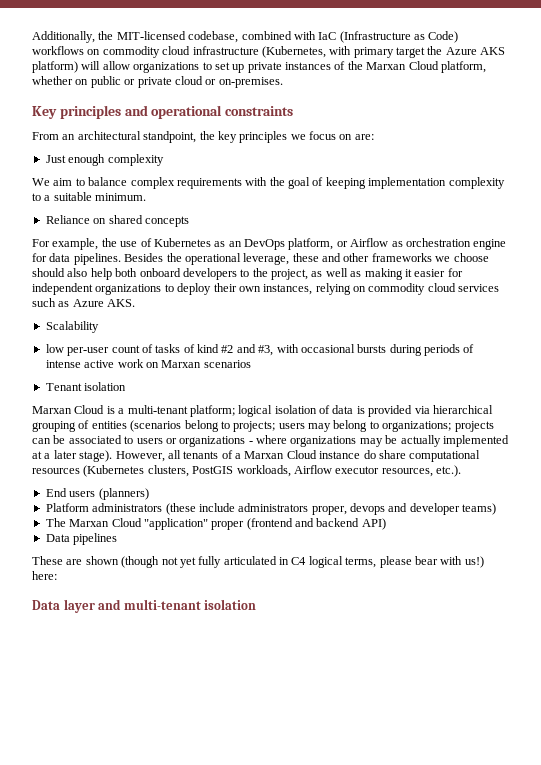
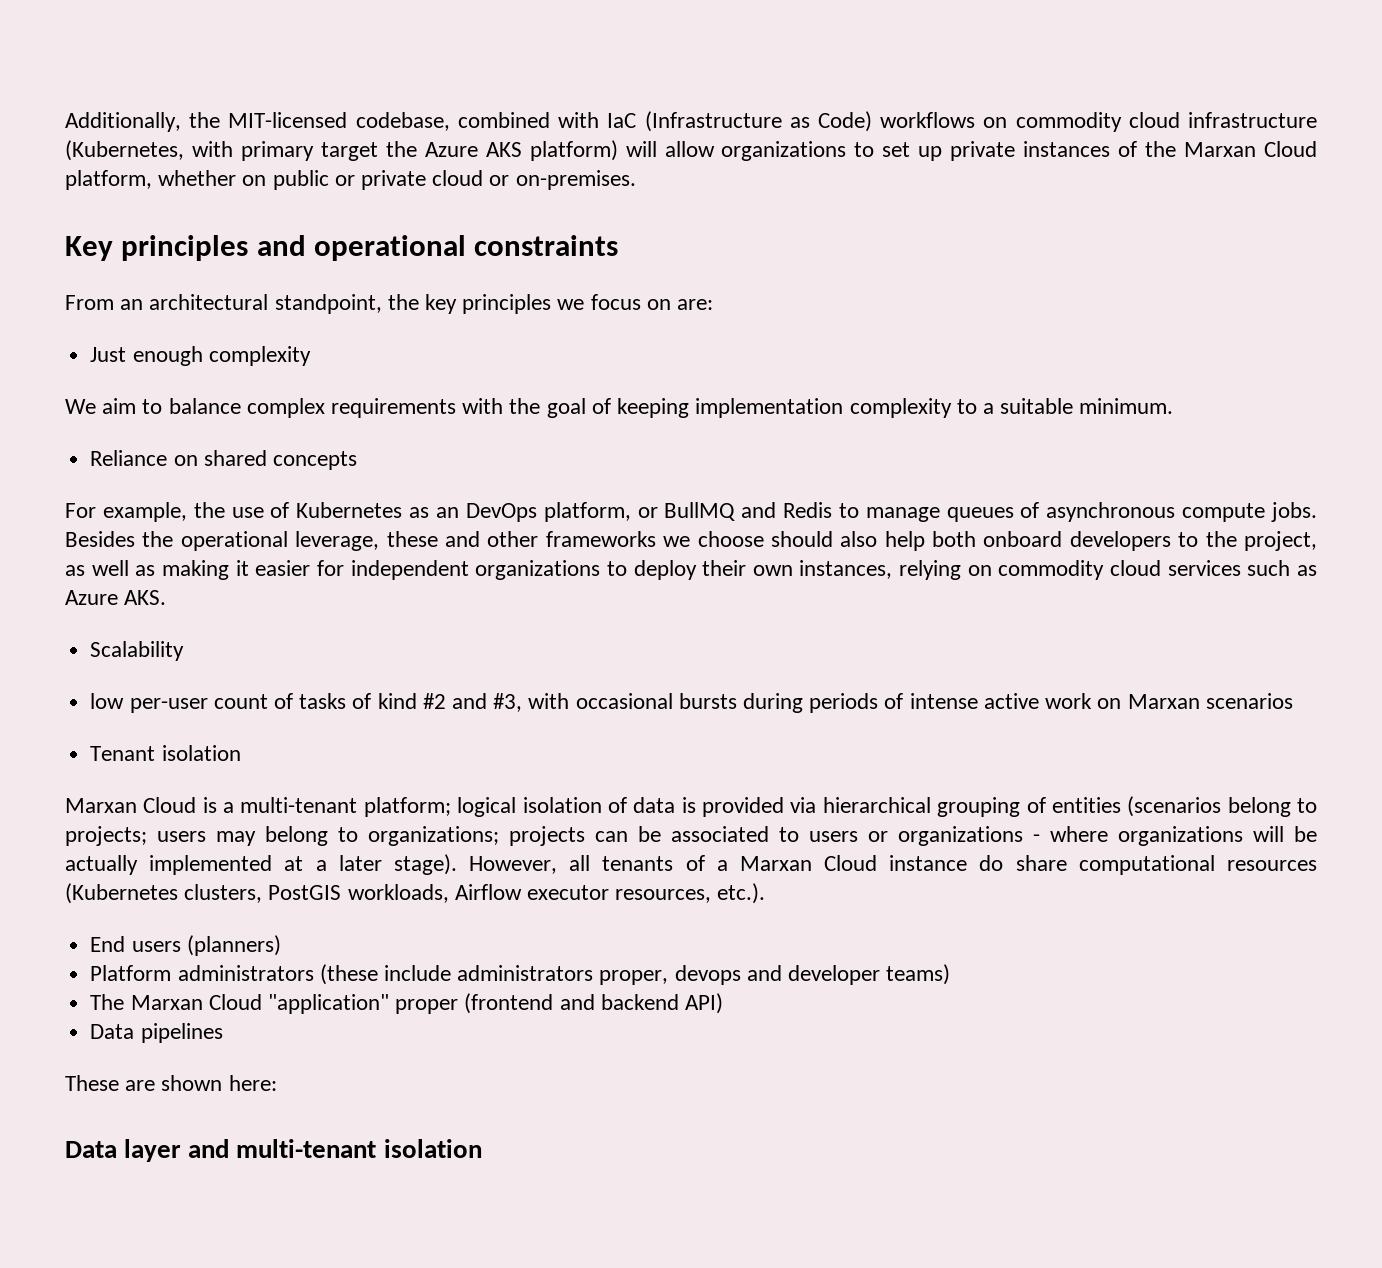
- For example, the use of Kubernetes as an DevOps platform, or Airflow as orchestration engine for data pipelines.
+ For example, the use of Kubernetes as an DevOps platform, or BullMQ and Redis to manage queues of asynchronous compute jobs.
- Marxan Cloud is a multi-tenant platform; logical isolation of data is provided via hierarchical grouping of entities (scenarios belong to projects; users may belong to organizations; projects can be associated to users or organizations - where organizations may be actually implemented at a later stage).
+ Marxan Cloud is a multi-tenant platform; logical isolation of data is provided via hierarchical grouping of entities (scenarios belong to projects; users may belong to organizations; projects can be associated to users or organizations - where organizations will be actually implemented at a later stage).
- These are shown (though not yet fully articulated in C4 logical terms, please bear with us!) here:
+ These are shown here:

